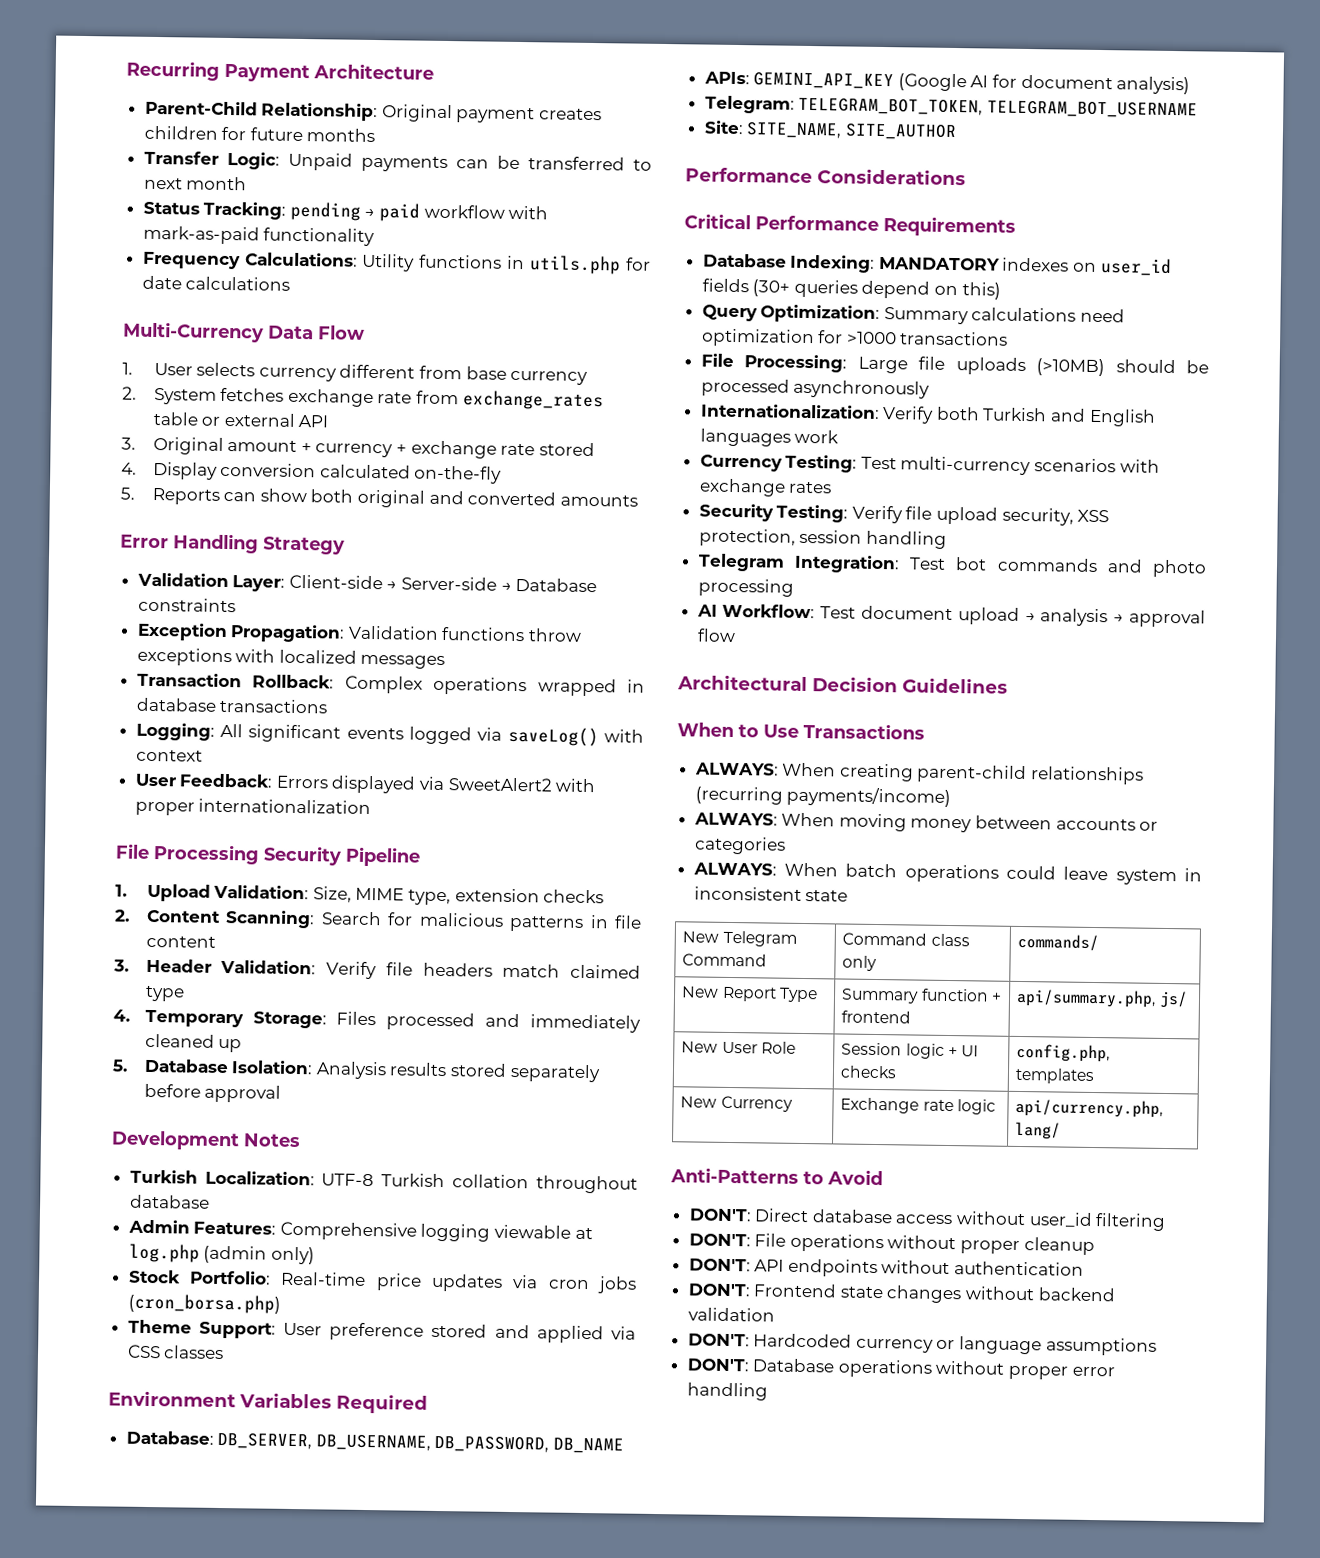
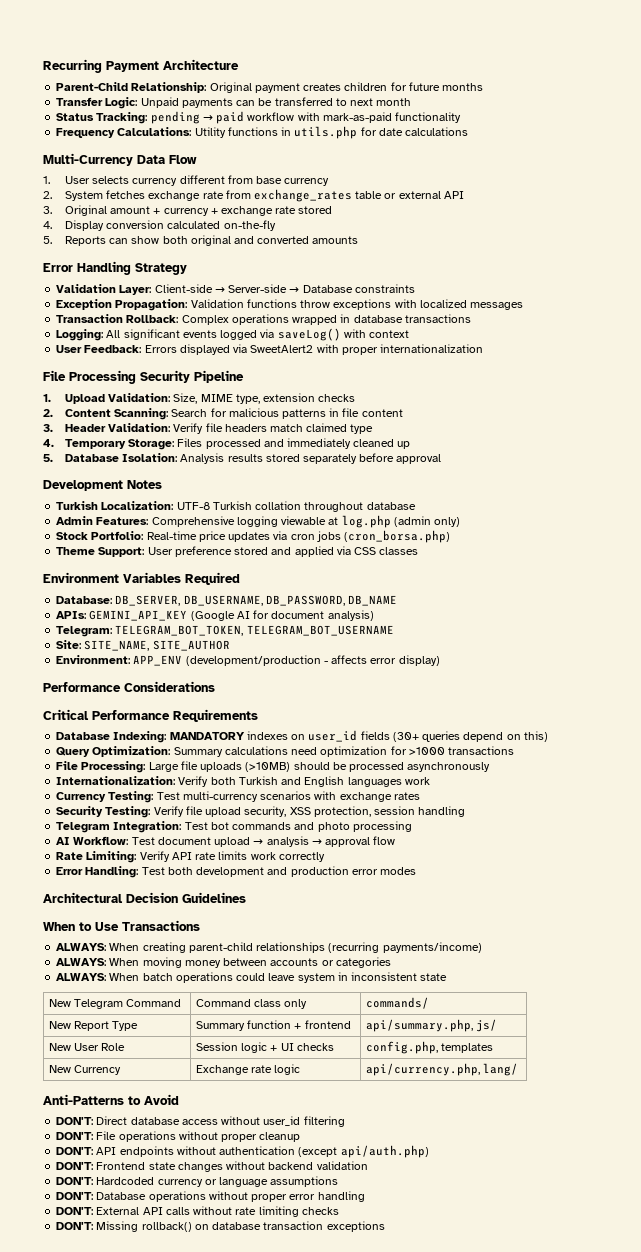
+ Environment: APP_ENV (development/production - affects error display)
+ Rate Limiting: Verify API rate limits work correctly
+ Error Handling: Test both development and production error modes
- DON'T: API endpoints without authentication
+ DON'T: API endpoints without authentication (except api/auth.php)
+ DON'T: External API calls without rate limiting checks
+ DON'T: Missing rollback() on database transaction exceptions

